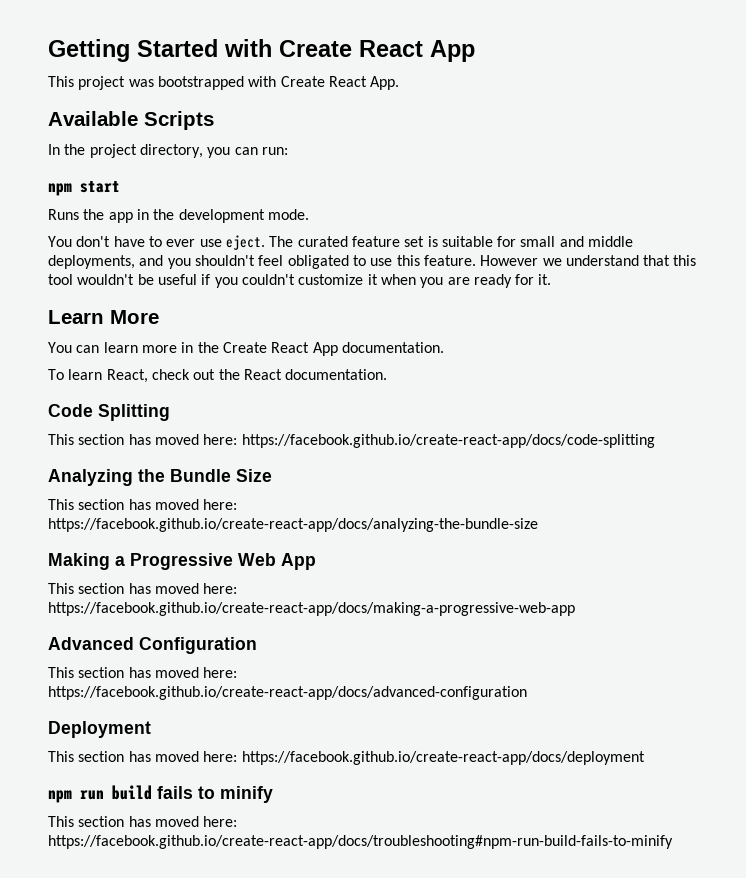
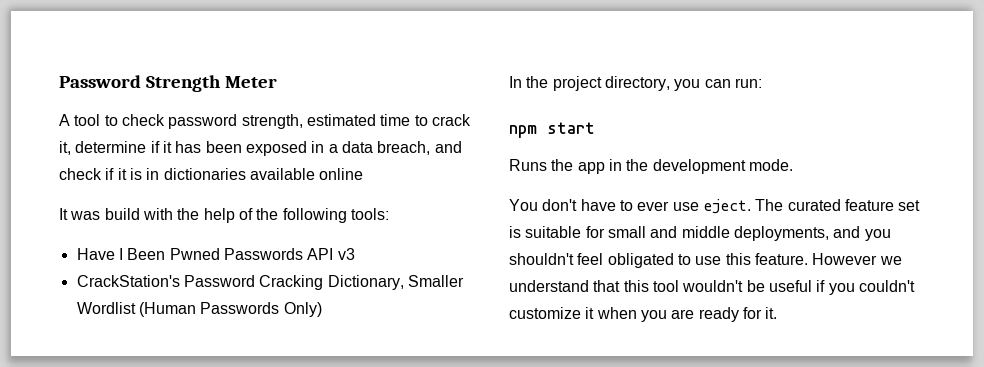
- Getting Started with Create React App
- This project was bootstrapped with Create React App.
- Available Scripts
+ Password Strength Meter
+ A tool to check password strength, estimated time to crack it, determine if it has been exposed in a data breach, and check if it is in dictionaries available online
+ It was build with the help of the following tools:
+ Have I Been Pwned Passwords API v3
+ CrackStation's Password Cracking Dictionary, Smaller Wordlist (Human Passwords Only)
- Learn More
- You can learn more in the Create React App documentation.
- To learn React, check out the React documentation.
- Code Splitting
- This section has moved here: https://facebook.github.io/create-react-app/docs/code-splitting
- Analyzing the Bundle Size
- This section has moved here: https://facebook.github.io/create-react-app/docs/analyzing-the-bundle-size
- Making a Progressive Web App
- This section has moved here: https://facebook.github.io/create-react-app/docs/making-a-progressive-web-app
- Advanced Configuration
- This section has moved here: https://facebook.github.io/create-react-app/docs/advanced-configuration
- Deployment
- This section has moved here: https://facebook.github.io/create-react-app/docs/deployment
- npm run build fails to minify
- This section has moved here: https://facebook.github.io/create-react-app/docs/troubleshooting#npm-run-build-fails-to-minify

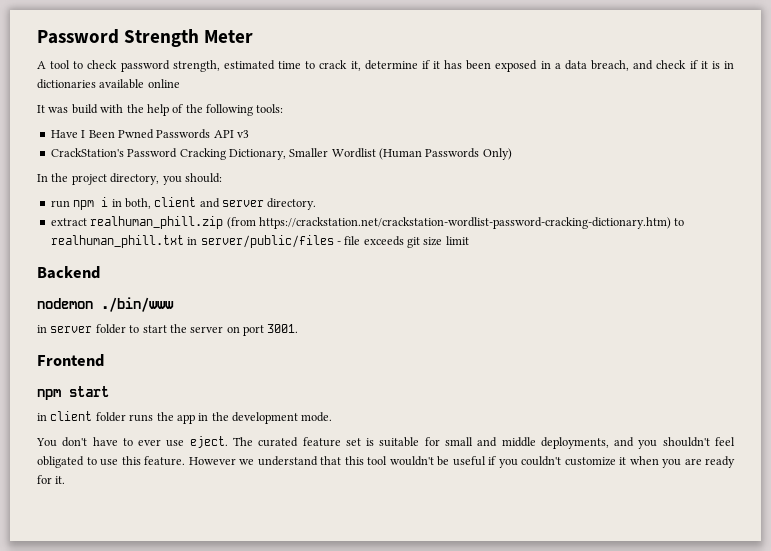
- In the project directory, you can run:
+ In the project directory, you should:
+ run npm i in both, client and server directory.
+ extract realhuman_phill.zip (from https://crackstation.net/crackstation-wordlist-password-cracking-dictionary.htm) to realhuman_phill.txt in server/public/files - file exceeds git size limit
+ Backend
+ nodemon ./bin/www
+ in server folder to start the server on port 3001.
+ Frontend
  npm start
- Runs the app in the development mode.
+ in client folder runs the app in the development mode.

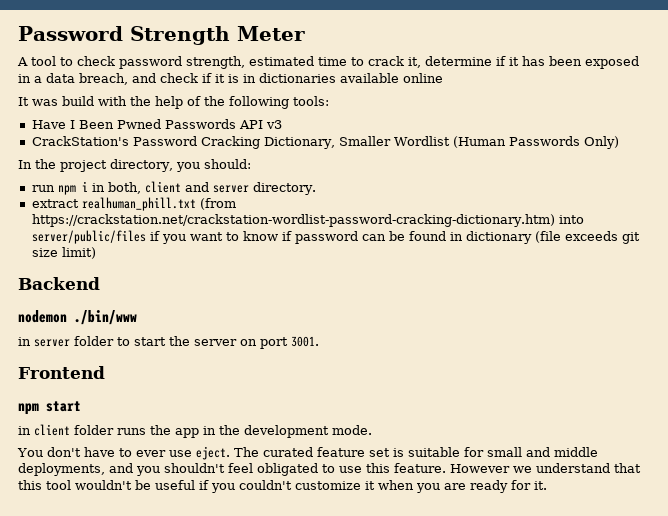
- extract realhuman_phill.zip (from https://crackstation.net/crackstation-wordlist-password-cracking-dictionary.htm) to realhuman_phill.txt in server/public/files - file exceeds git size limit
+ extract realhuman_phill.txt (from https://crackstation.net/crackstation-wordlist-password-cracking-dictionary.htm) into server/public/files if you want to know if password can be found in dictionary (file exceeds git size limit)

